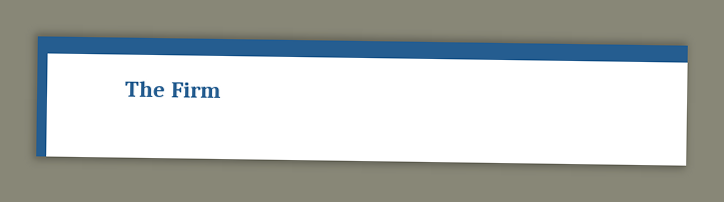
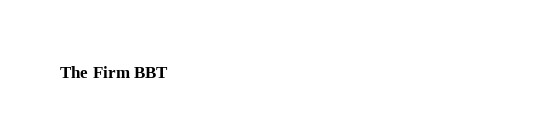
- The Firm
+ The Firm BBT

